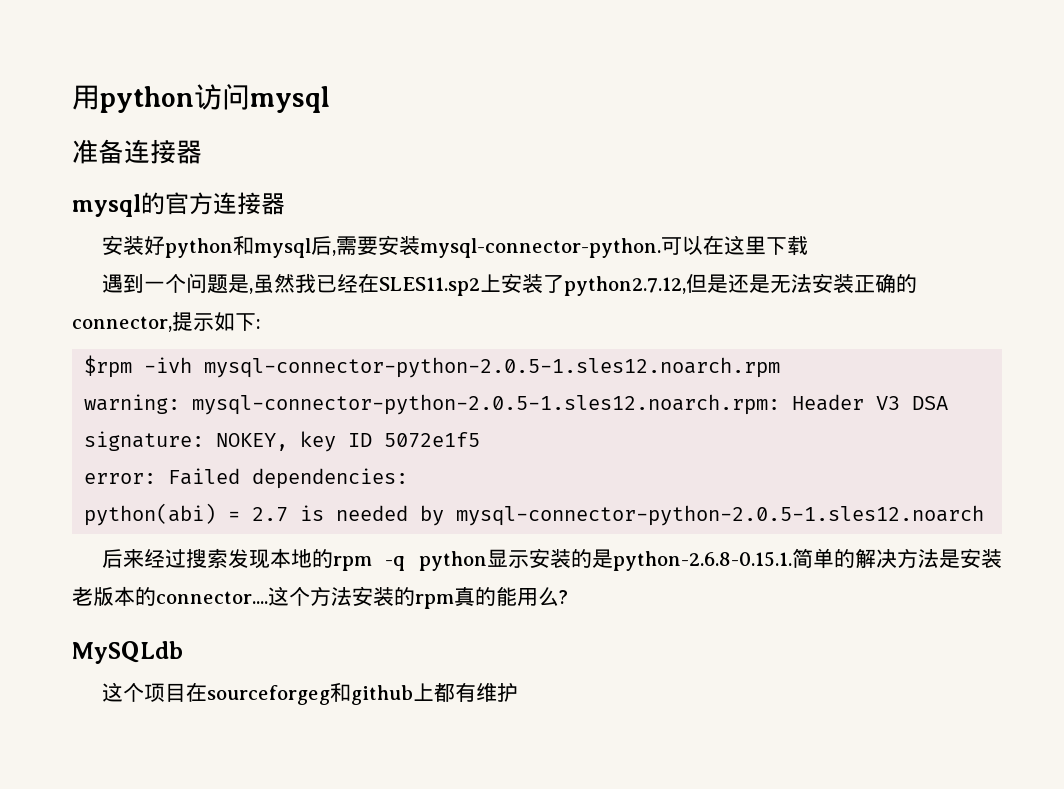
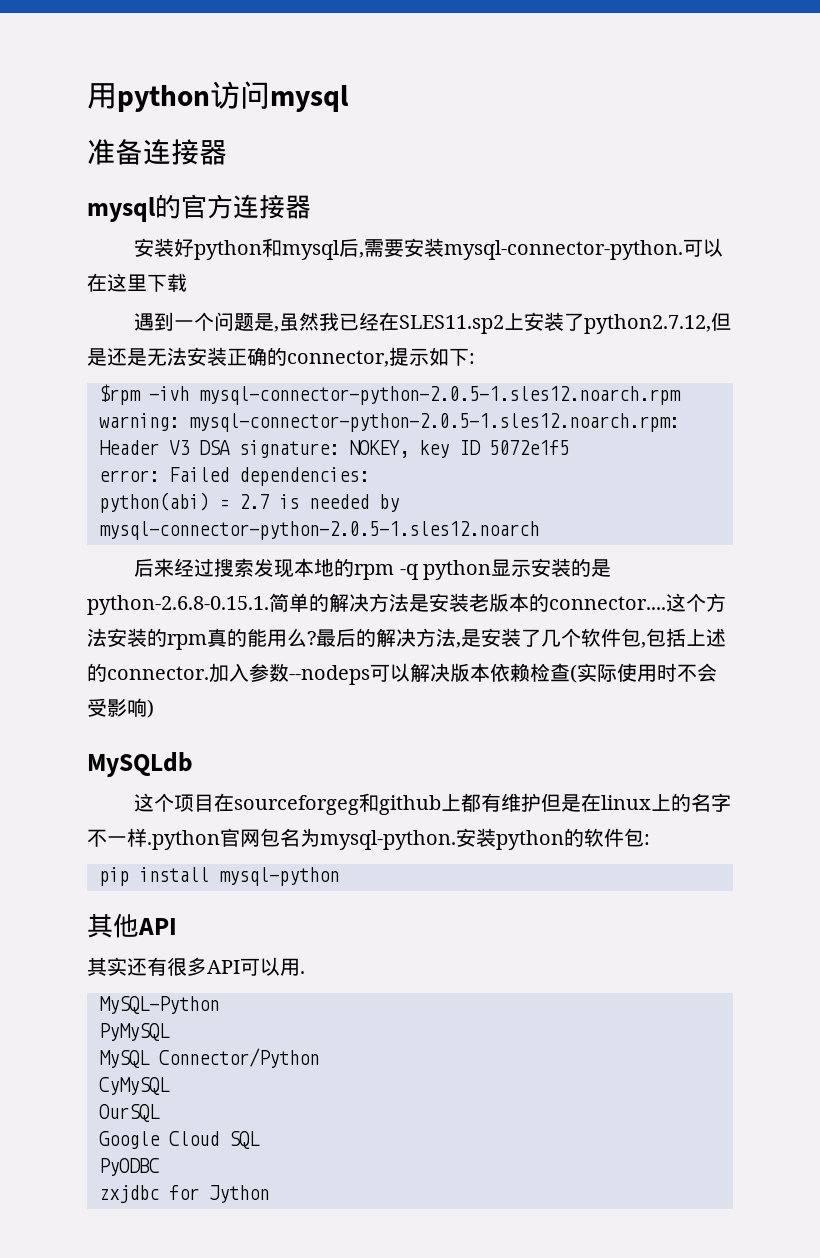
+ 最后的解决方法,是安装了几个软件包,包括上述的connector.加入参数--nodeps可以解决版本依赖检查(实际使用时不会受影响)
- 这个项目在sourceforgeg和github上都有维护
+ 这个项目在sourceforgeg和github上都有维护但是在linux上的名字不一样.python官网包名为mysql-python.安装python的软件包:
+ pip install mysql-python
+ 其他API
+ 其实还有很多API可以用.
+ MySQL-Python
+ PyMySQL
+ MySQL Connector/Python
+ CyMySQL
+ OurSQL
+ Google Cloud SQL
+ PyODBC
+ zxjdbc for Jython

